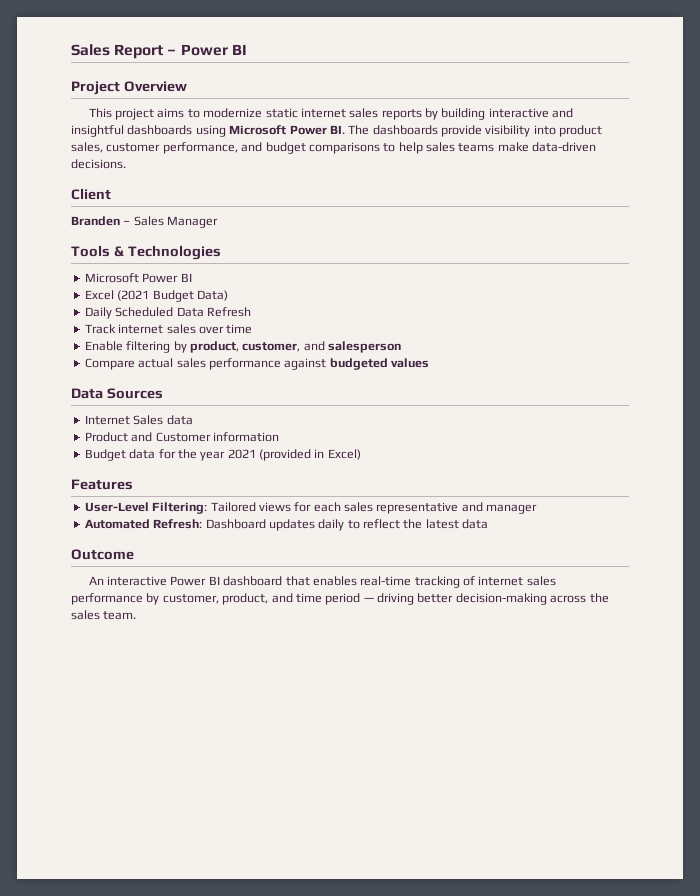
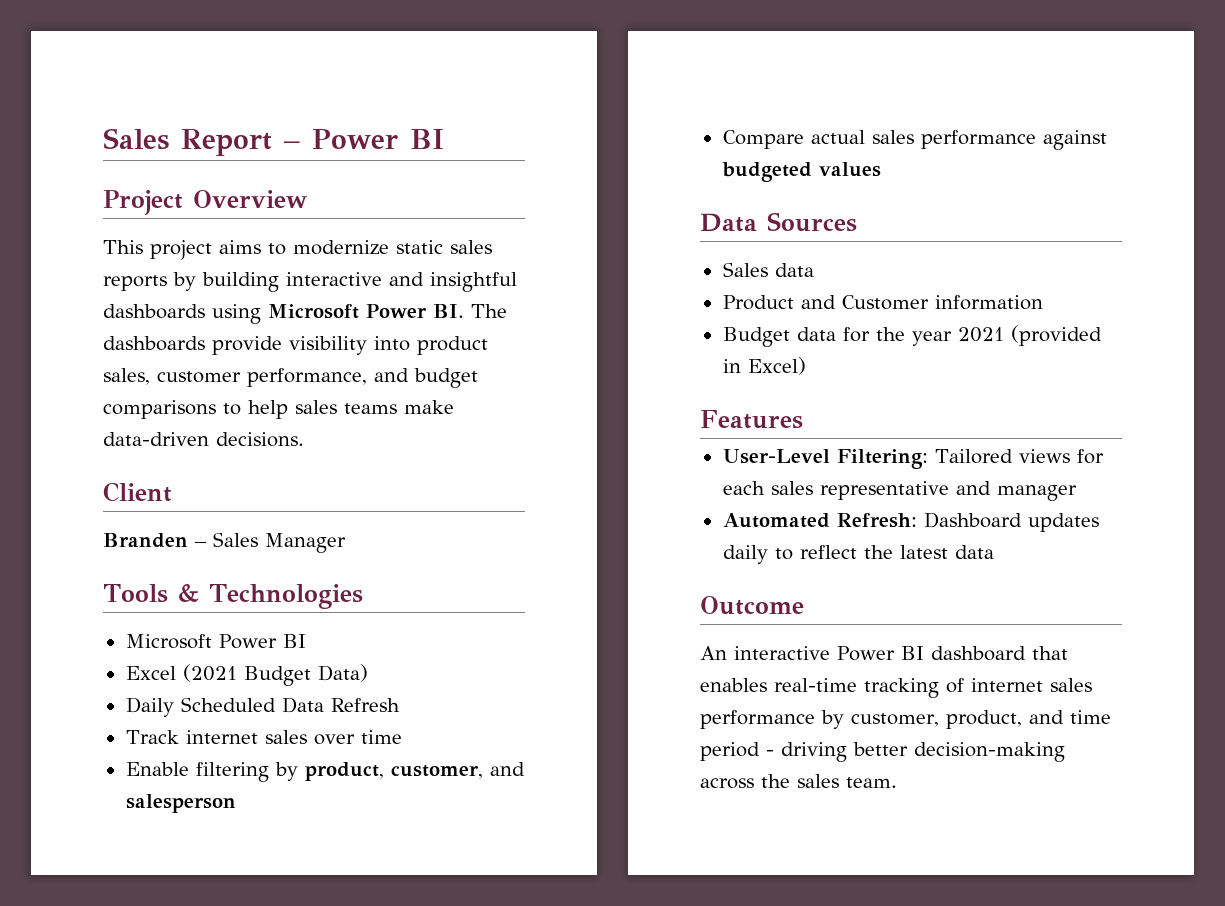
- This project aims to modernize static internet sales reports by building interactive and insightful dashboards using Microsoft Power BI. The dashboards provide visibility into product sales, customer performance, and budget comparisons to help sales teams make data-driven decisions.
+ This project aims to modernize static sales reports by building interactive and insightful dashboards using Microsoft Power BI. The dashboards provide visibility into product sales, customer performance, and budget comparisons to help sales teams make data-driven decisions.
- Internet Sales data
+ Sales data
- An interactive Power BI dashboard that enables real-time tracking of internet sales performance by customer, product, and time period — driving better decision-making across the sales team.
+ An interactive Power BI dashboard that enables real-time tracking of internet sales performance by customer, product, and time period - driving better decision-making across the sales team.

